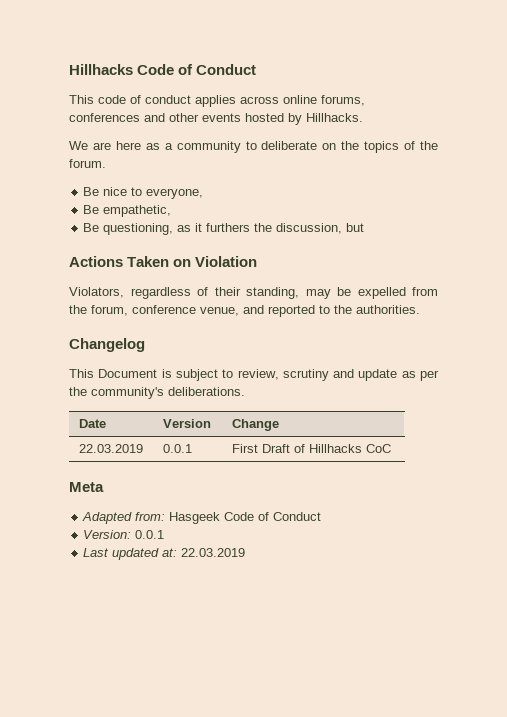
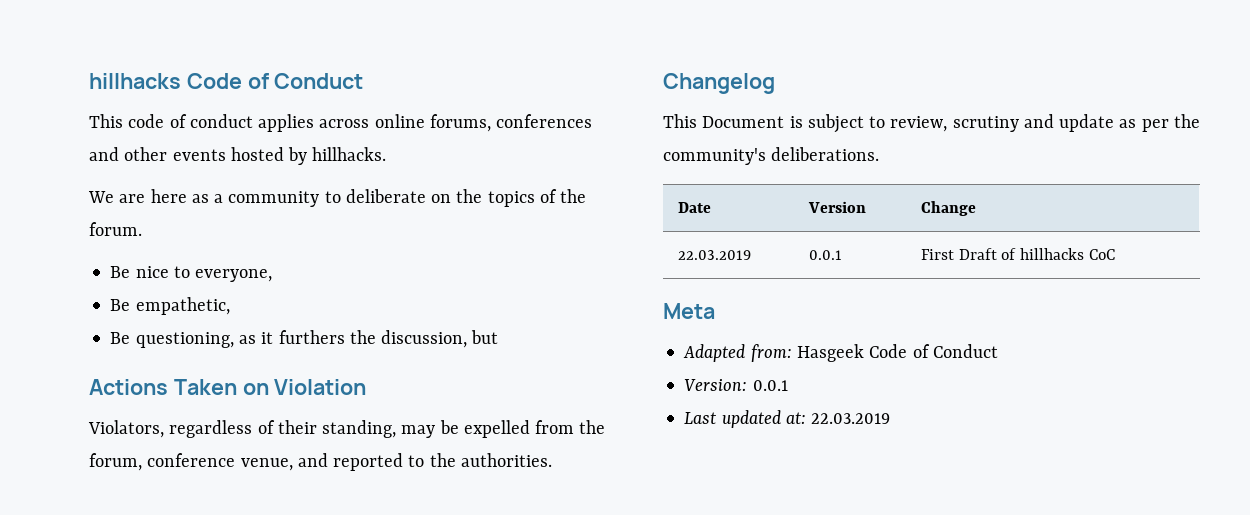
- Hillhacks Code of Conduct
+ hillhacks Code of Conduct
- This code of conduct applies across online forums, conferences and other events hosted by Hillhacks.
+ This code of conduct applies across online forums, conferences and other events hosted by hillhacks.
- 22.03.2019 | 0.0.1 | First Draft of Hillhacks CoC
+ 22.03.2019 | 0.0.1 | First Draft of hillhacks CoC

